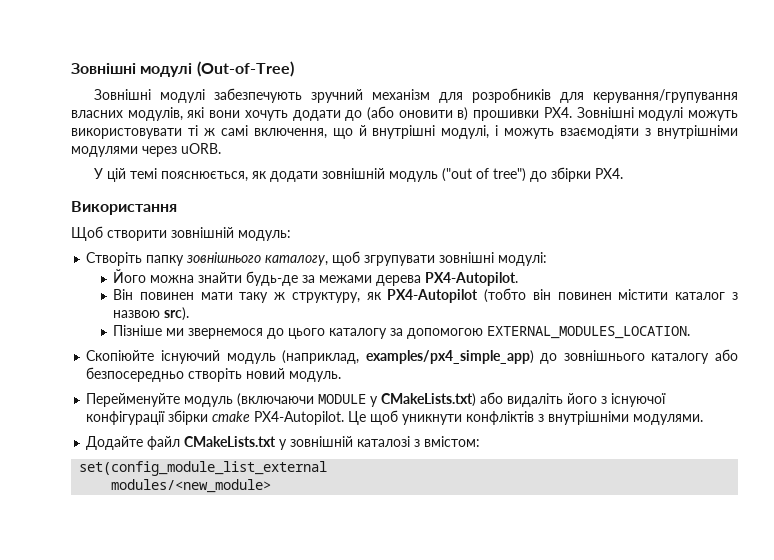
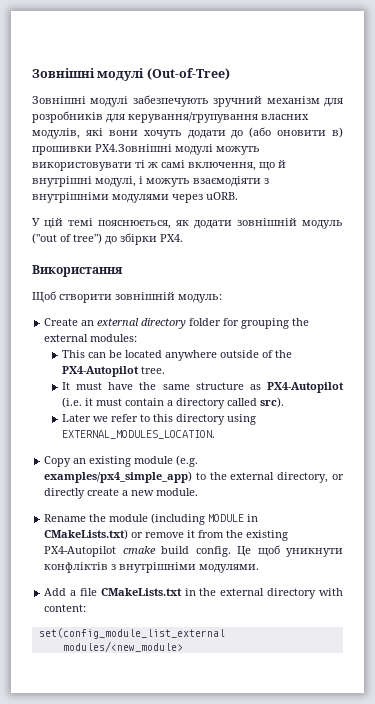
- Зовнішні модулі забезпечують зручний механізм для розробників для керування/групування власних модулів, які вони хочуть додати до (або оновити в) прошивки PX4. Зовнішні модулі можуть використовувати ті ж самі включення, що й внутрішні модулі, і можуть взаємодіяти з внутрішніми модулями через uORB.
+ Зовнішні модулі забезпечують зручний механізм для розробників для керування/групування власних модулів, які вони хочуть додати до (або оновити в) прошивки PX4.Зовнішні модулі можуть використовувати ті ж самі включення, що й внутрішні модулі, і можуть взаємодіяти з внутрішніми модулями через uORB.
- Створіть папку зовнішнього каталогу, щоб згрупувати зовнішні модулі:
- Його можна знайти будь-де за межами дерева PX4-Autopilot.
- Він повинен мати таку ж структуру, як PX4-Autopilot (тобто він повинен містити каталог з назвою src).
- Пізніше ми звернемося до цього каталогу за допомогою EXTERNAL_MODULES_LOCATION.
- Скопіюйте існуючий модуль (наприклад, examples/px4_simple_app) до зовнішнього каталогу або безпосередньо створіть новий модуль.
- Перейменуйте модуль (включаючи MODULE у CMakeLists.txt) або видаліть його з існуючої конфігурації збірки cmake PX4-Autopilot.
+ Create an external directory folder for grouping the external modules:
+ This can be located anywhere outside of the PX4-Autopilot tree.
+ It must have the same structure as PX4-Autopilot (i.e. it must contain a directory called src).
+ Later we refer to this directory using EXTERNAL_MODULES_LOCATION.
+ Copy an existing module (e.g. examples/px4_simple_app) to the external directory, or directly create a new module.
+ Rename the module (including MODULE in CMakeLists.txt) or remove it from the existing PX4-Autopilot cmake build config.
- Додайте файл CMakeLists.txt у зовнішній каталозі з вмістом:
+ Add a file CMakeLists.txt in the external directory with content:

